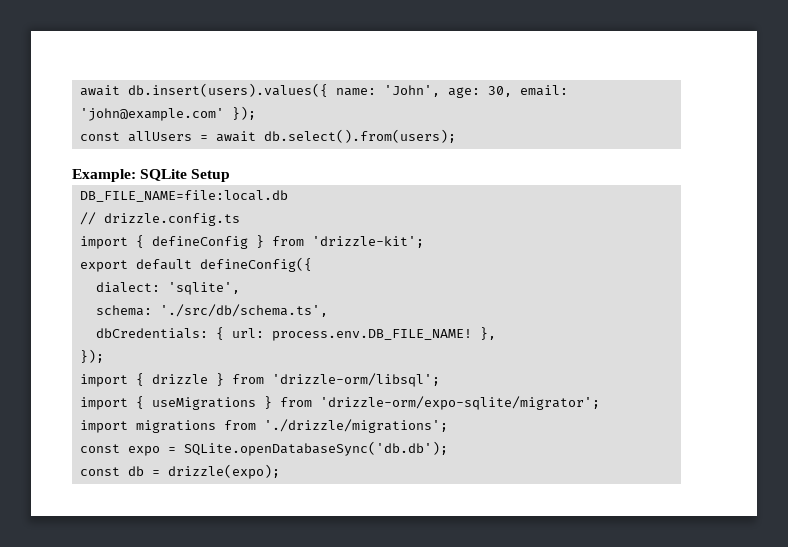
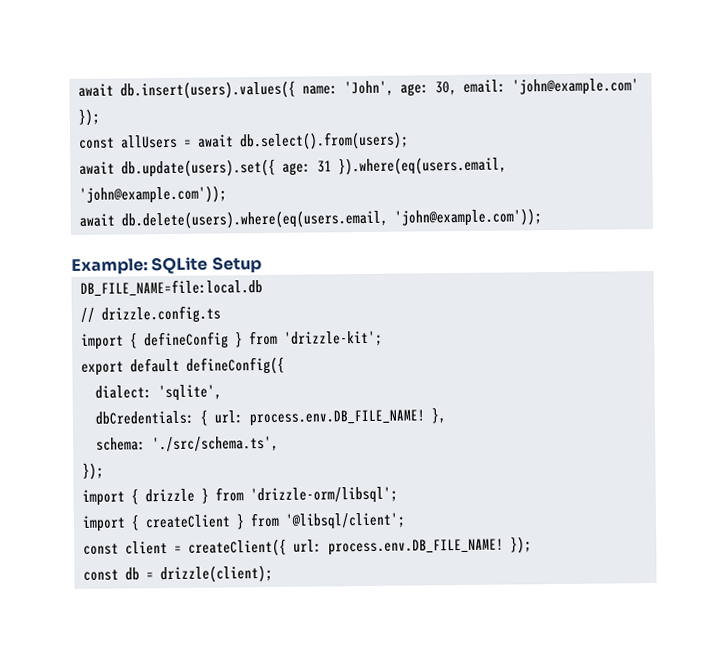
+ await db.update(users).set({ age: 31 }).where(eq(users.email, 'john@example.com'));
+ await db.delete(users).where(eq(users.email, 'john@example.com'));
- schema: './src/db/schema.ts',
+ schema: './src/schema.ts',
- import { useMigrations } from 'drizzle-orm/expo-sqlite/migrator';
- import migrations from './drizzle/migrations';
- const expo = SQLite.openDatabaseSync('db.db');
+ import { createClient } from '@libsql/client';
+ const client = createClient({ url: process.env.DB_FILE_NAME! });
- const db = drizzle(expo);
+ const db = drizzle(client);

